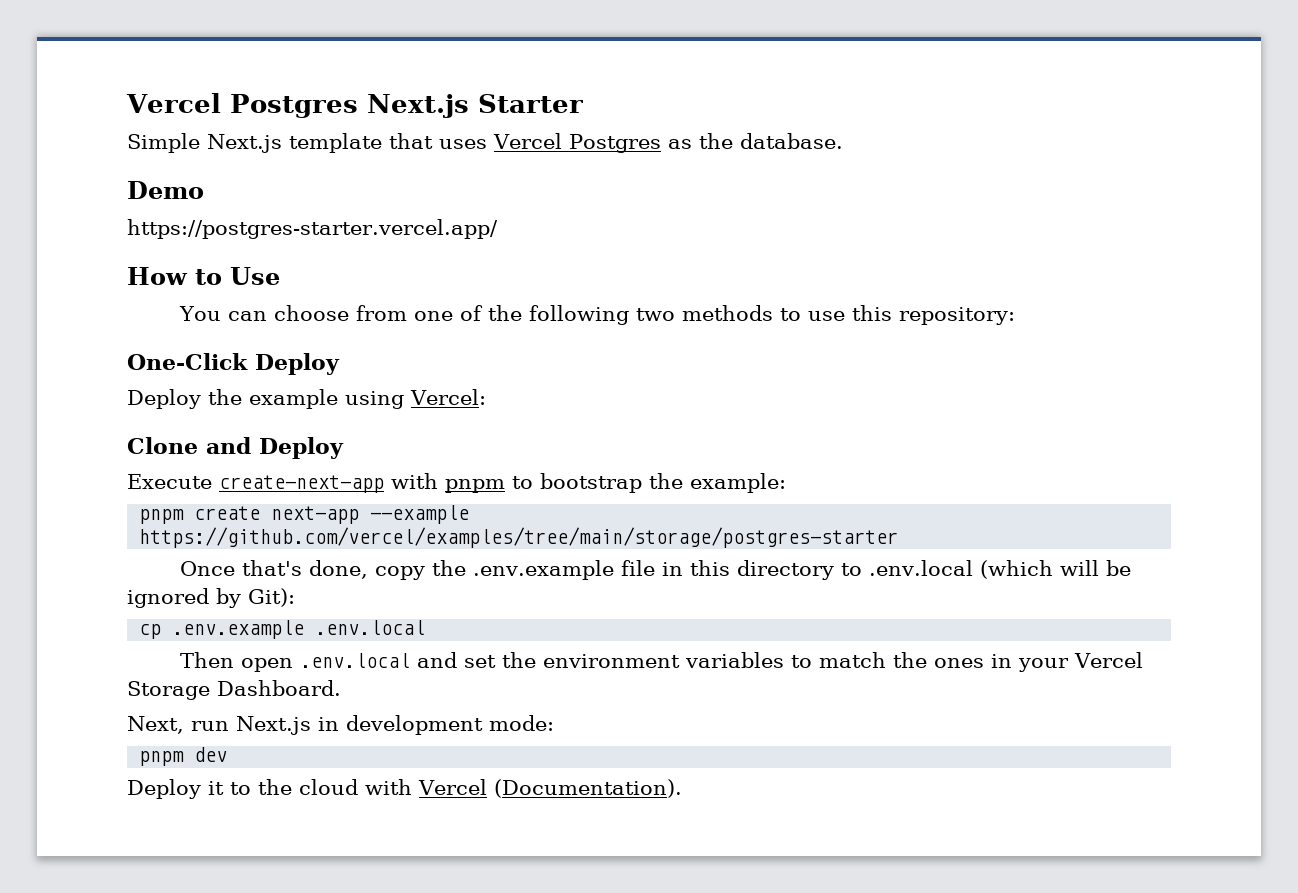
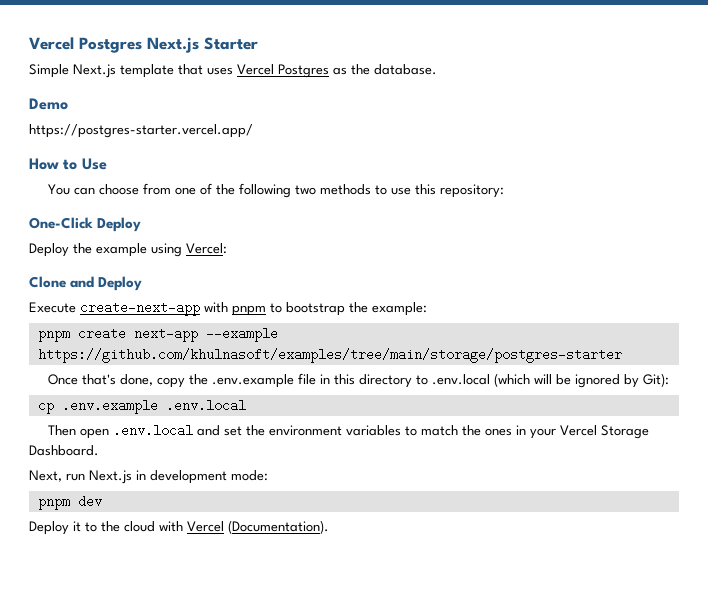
- pnpm create next-app --example https://github.com/vercel/examples/tree/main/storage/postgres-starter
+ pnpm create next-app --example https://github.com/khulnasoft/examples/tree/main/storage/postgres-starter

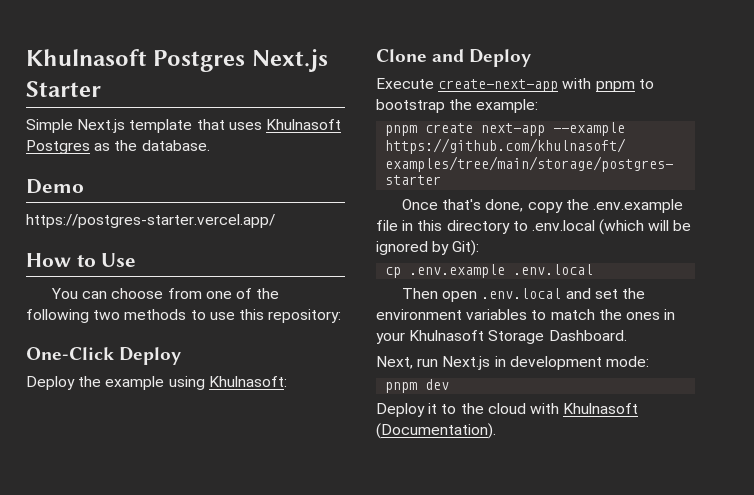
- Vercel Postgres Next.js Starter
+ Khulnasoft Postgres Next.js Starter
- Simple Next.js template that uses Vercel Postgres as the database.
+ Simple Next.js template that uses Khulnasoft Postgres as the database.
- Deploy the example using Vercel:
+ Deploy the example using Khulnasoft:
- Then open .env.local and set the environment variables to match the ones in your Vercel Storage Dashboard.
+ Then open .env.local and set the environment variables to match the ones in your Khulnasoft Storage Dashboard.
- Deploy it to the cloud with Vercel (Documentation).
+ Deploy it to the cloud with Khulnasoft (Documentation).

